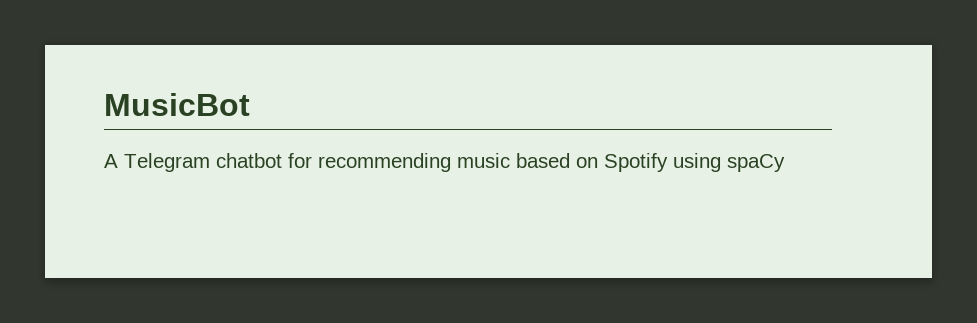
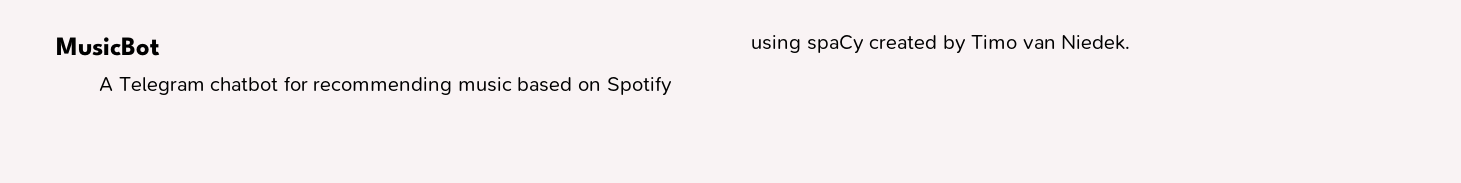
- A Telegram chatbot for recommending music based on Spotify using spaCy
+ A Telegram chatbot for recommending music based on Spotify using spaCy created by Timo van Niedek.

